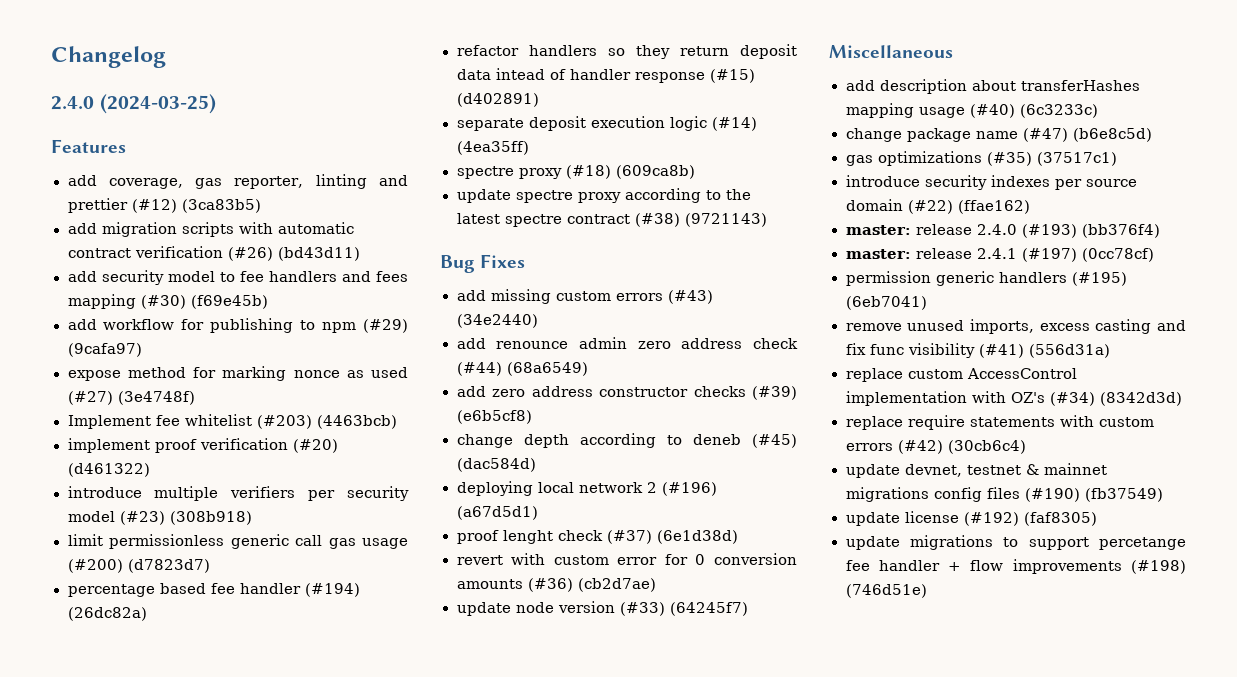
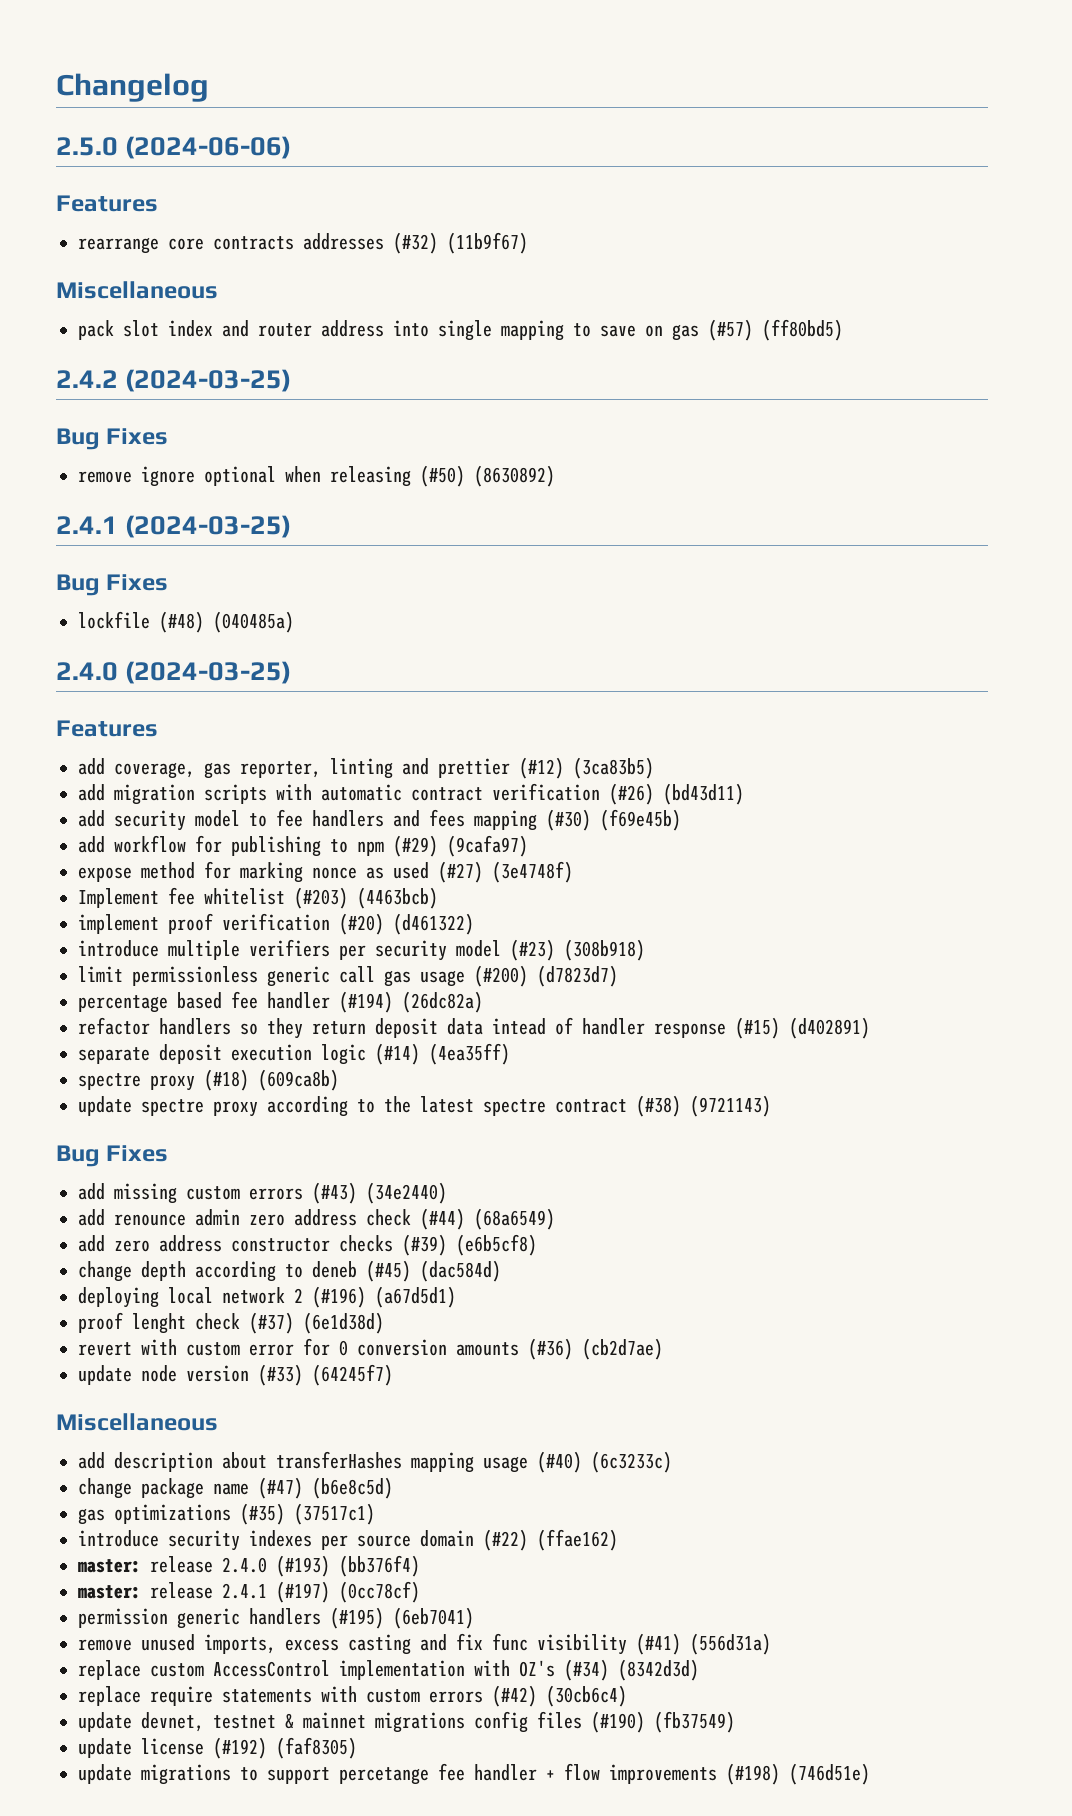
+ 2.5.0 (2024-06-06)
+ Features
+ rearrange core contracts addresses (#32) (11b9f67)
+ Miscellaneous
+ pack slot index and router address into single mapping to save on gas (#57) (ff80bd5)
+ 2.4.2 (2024-03-25)
+ Bug Fixes
+ remove ignore optional when releasing (#50) (8630892)
+ 2.4.1 (2024-03-25)
+ Bug Fixes
+ lockfile (#48) (040485a)

